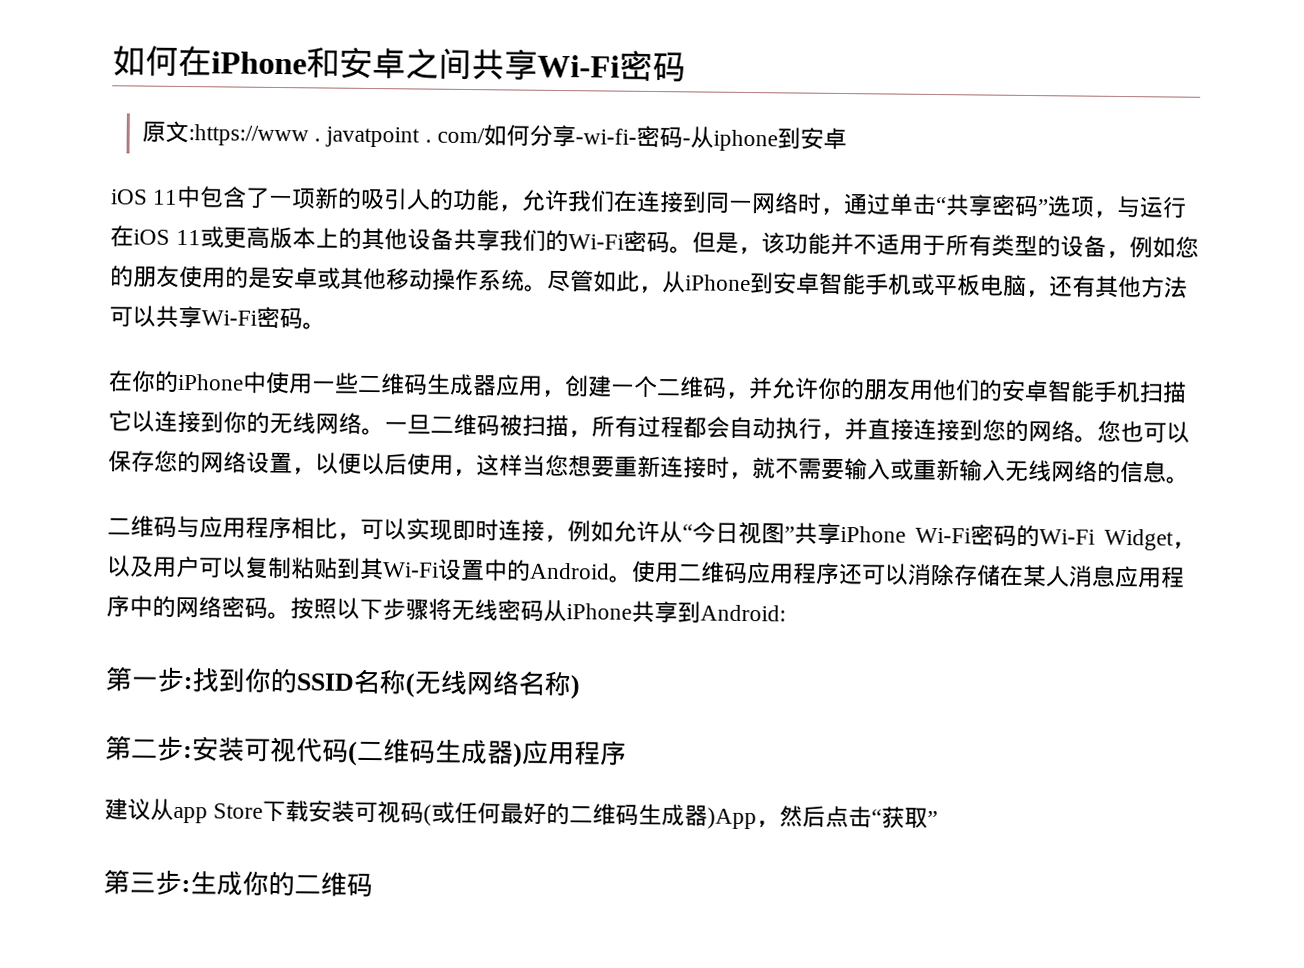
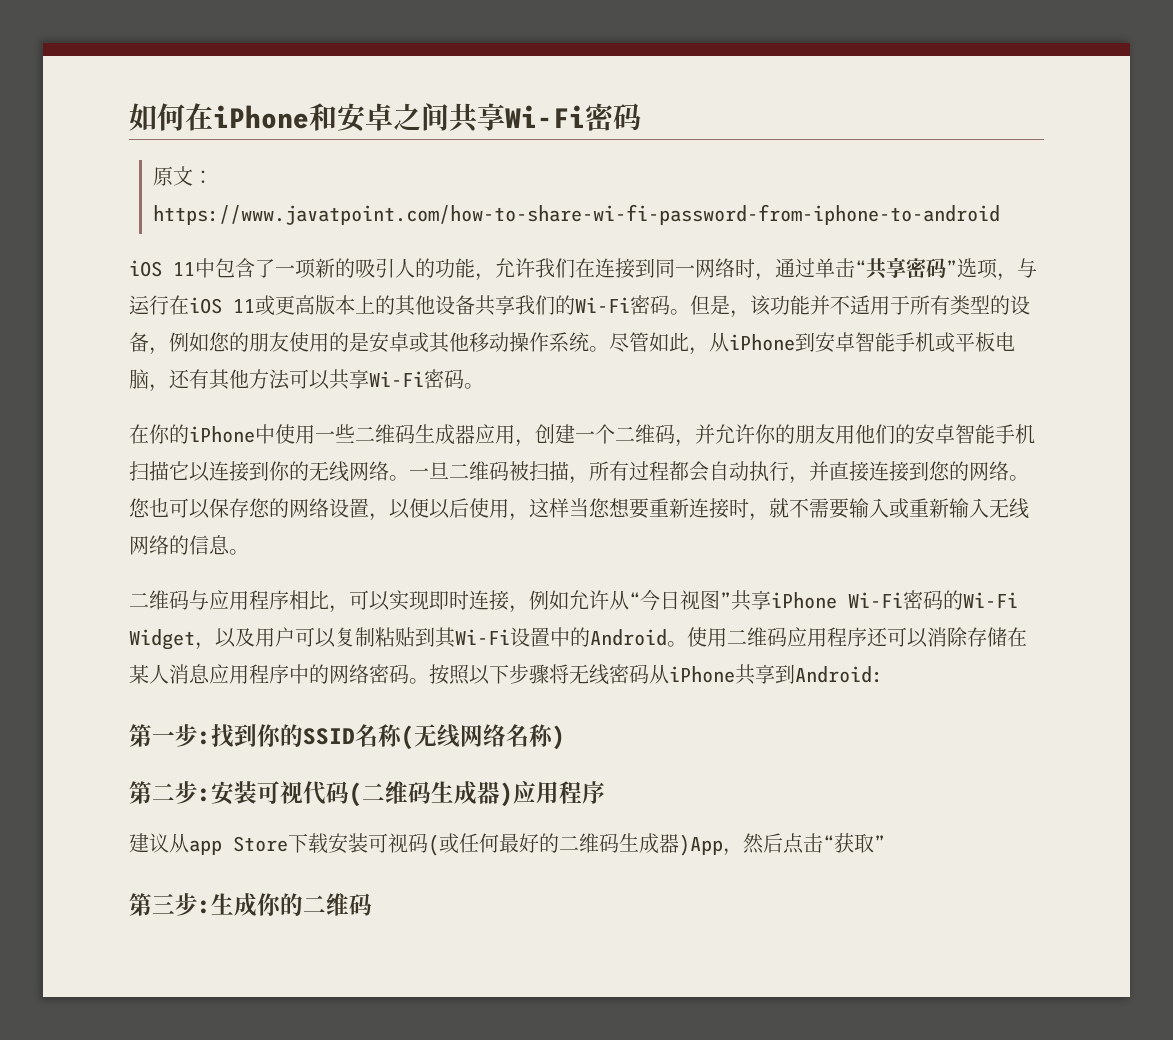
- 原文:https://www . javatpoint . com/如何分享-wi-fi-密码-从iphone到安卓
+ 原文：https://www.javatpoint.com/how-to-share-wi-fi-password-from-iphone-to-android

